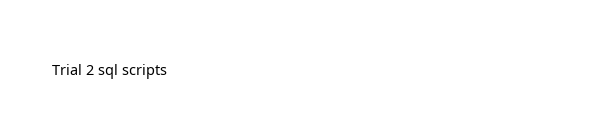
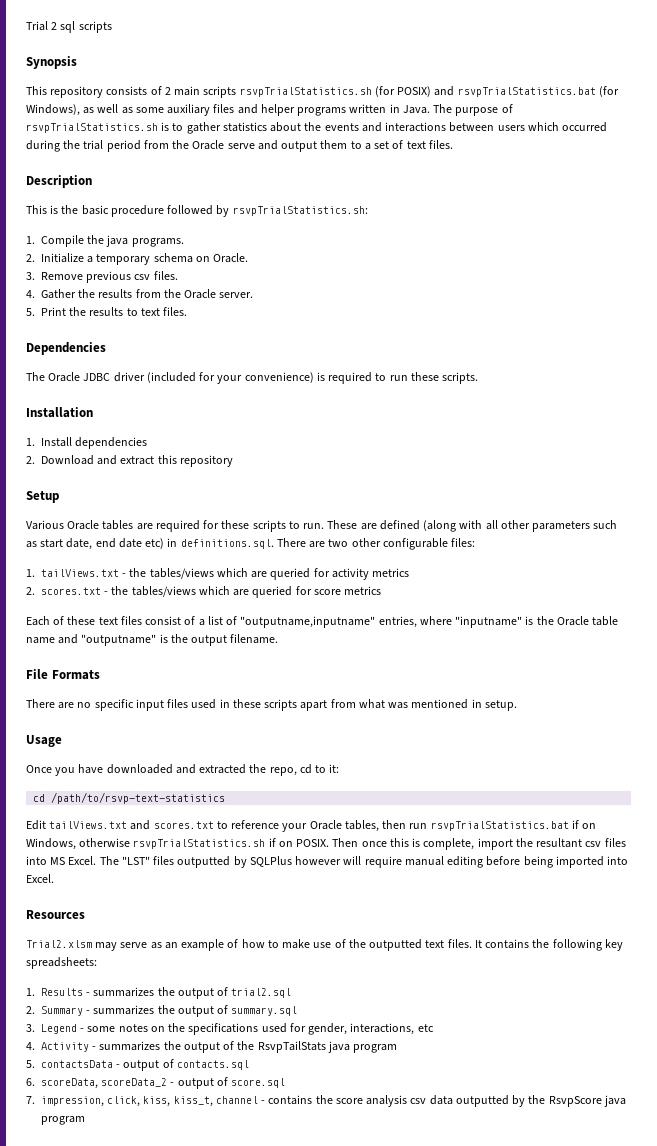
+ Synopsis
+ This repository consists of 2 main scripts rsvpTrialStatistics.sh (for POSIX) and rsvpTrialStatistics.bat (for Windows), as well as some auxiliary files and helper programs written in Java. The purpose of rsvpTrialStatistics.sh is to gather statistics about the events and interactions between users which occurred during the trial period from the Oracle serve and output them to a set of text files.
+ Description
+ This is the basic procedure followed by rsvpTrialStatistics.sh:
+ 1. Compile the java programs.
+ 2. Initialize a temporary schema on Oracle.
+ 3. Remove previous csv files.
+ 4. Gather the results from the Oracle server.
+ 5. Print the results to text files.
+ Dependencies
+ The Oracle JDBC driver (included for your convenience) is required to run these scripts.
+ Installation
+ 1. Install dependencies
+ 2. Download and extract this repository
+ Setup
+ Various Oracle tables are required for these scripts to run. These are defined (along with all other parameters such as start date, end date etc) in definitions.sql. There are two other configurable files:
+ 1. tailViews.txt - the tables/views which are queried for activity metrics
+ 2. scores.txt - the tables/views which are queried for score metrics
+ Each of these text files consist of a list of "outputname,inputname" entries, where "inputname" is the Oracle table name and "outputname" is the output filename.
+ File Formats
+ There are no specific input files used in these scripts apart from what was mentioned in setup.
+ Usage
+ Once you have downloaded and extracted the repo, cd to it:
+ cd /path/to/rsvp-text-statistics
+ Edit tailViews.txt and scores.txt to reference your Oracle tables, then run rsvpTrialStatistics.bat if on Windows, otherwise rsvpTrialStatistics.sh if on POSIX. Then once this is complete, import the resultant csv files into MS Excel. The "LST" files outputted by SQLPlus however will require manual editing before being imported into Excel.
+ Resources
+ Trial2.xlsm may serve as an example of how to make use of the outputted text files. It contains the following key spreadsheets:
+ 1. Results - summarizes the output of trial2.sql
+ 2. Summary - summarizes the output of summary.sql
+ 3. Legend - some notes on the specifications used for gender, interactions, etc
+ 4. Activity - summarizes the output of the RsvpTailStats java program
+ 5. contactsData - output of contacts.sql
+ 6. scoreData, scoreData_2 - output of score.sql
+ 7. impression, click, kiss, kiss_t, channel - contains the score analysis csv data outputted by the RsvpScore java program

